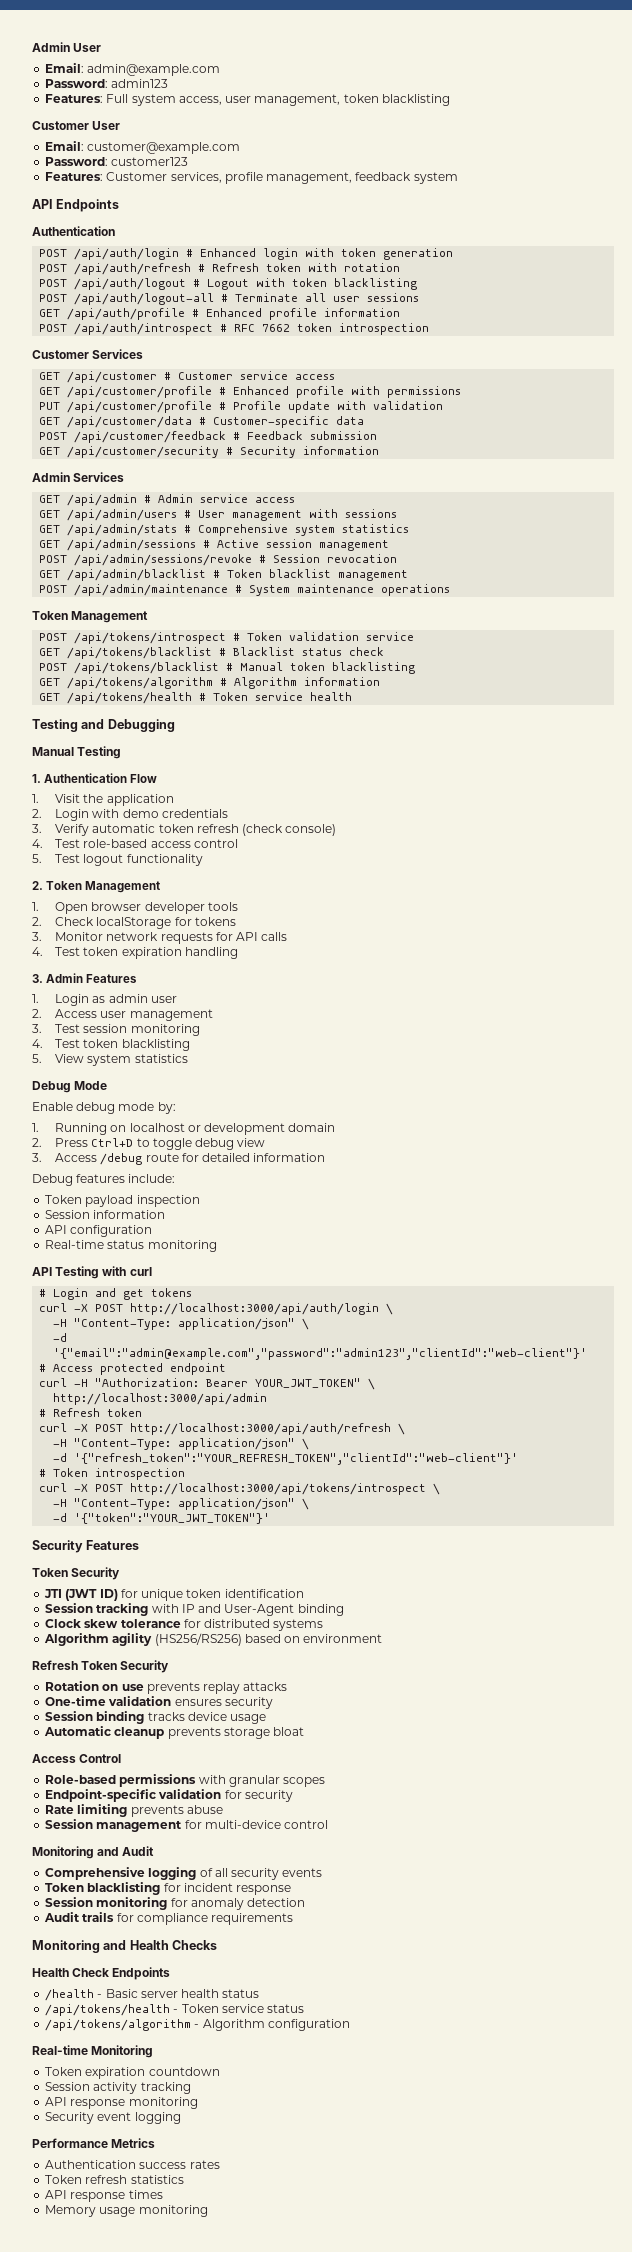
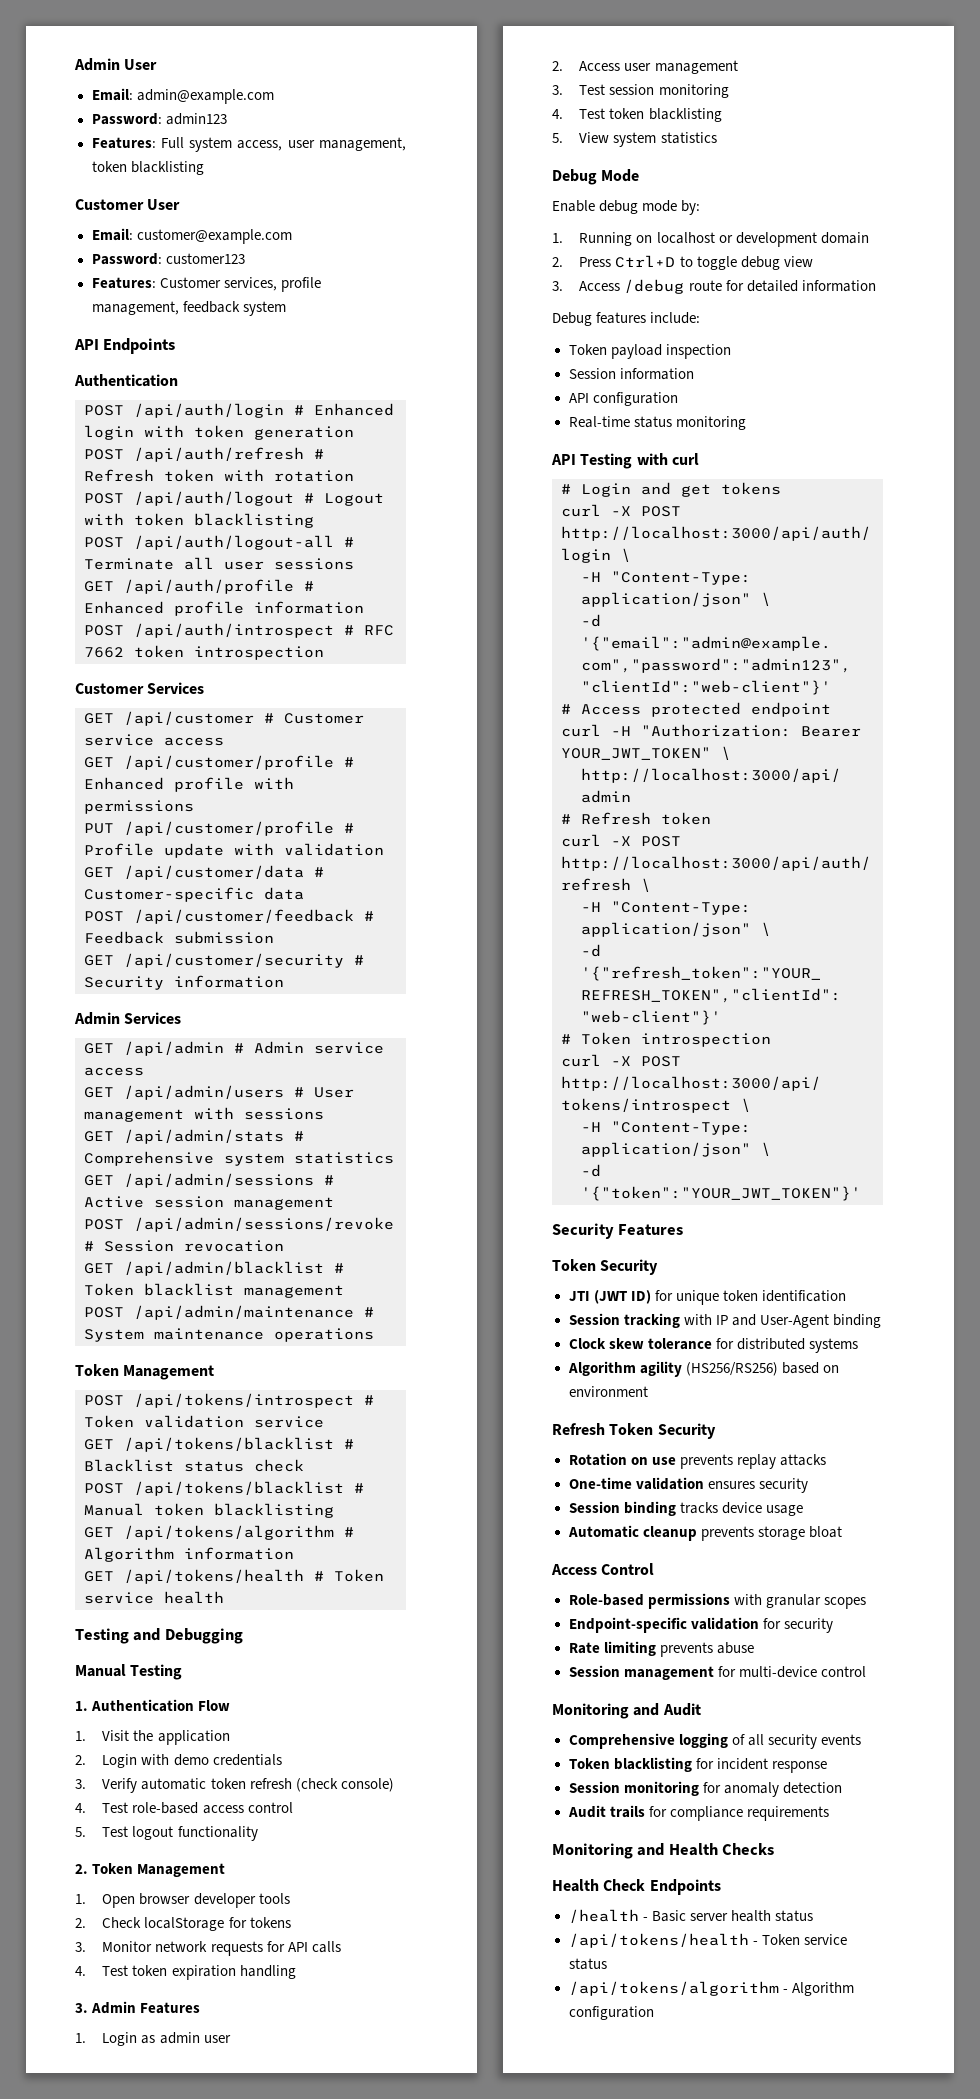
- Real-time Monitoring
- Token expiration countdown
- Session activity tracking
- API response monitoring
- Security event logging
- Performance Metrics
- Authentication success rates
- Token refresh statistics
- API response times
- Memory usage monitoring

